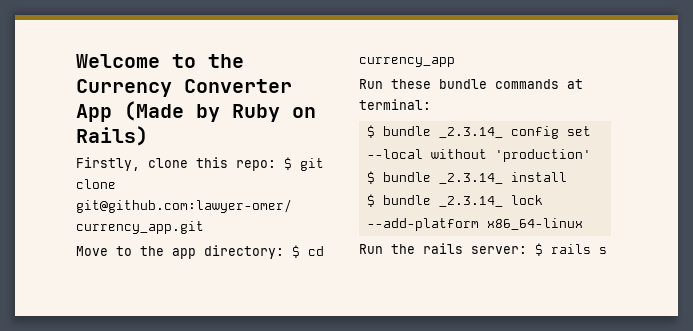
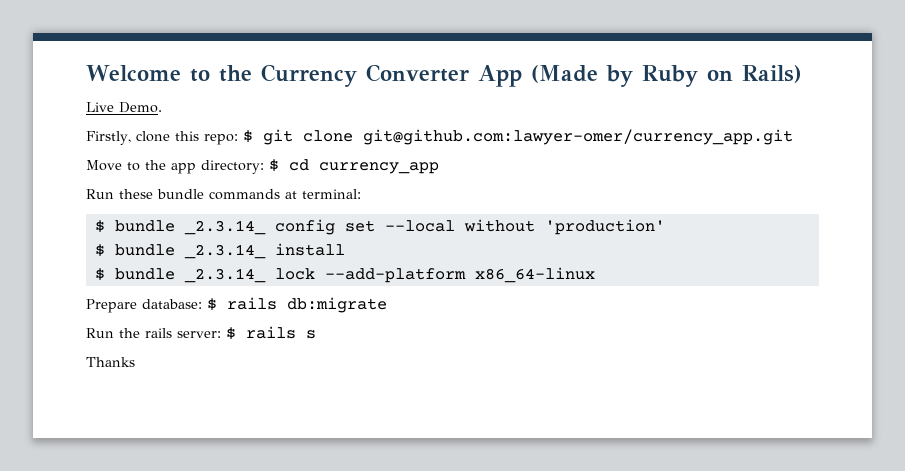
+ Live Demo.
+ Prepare database: $ rails db:migrate
+ Thanks

